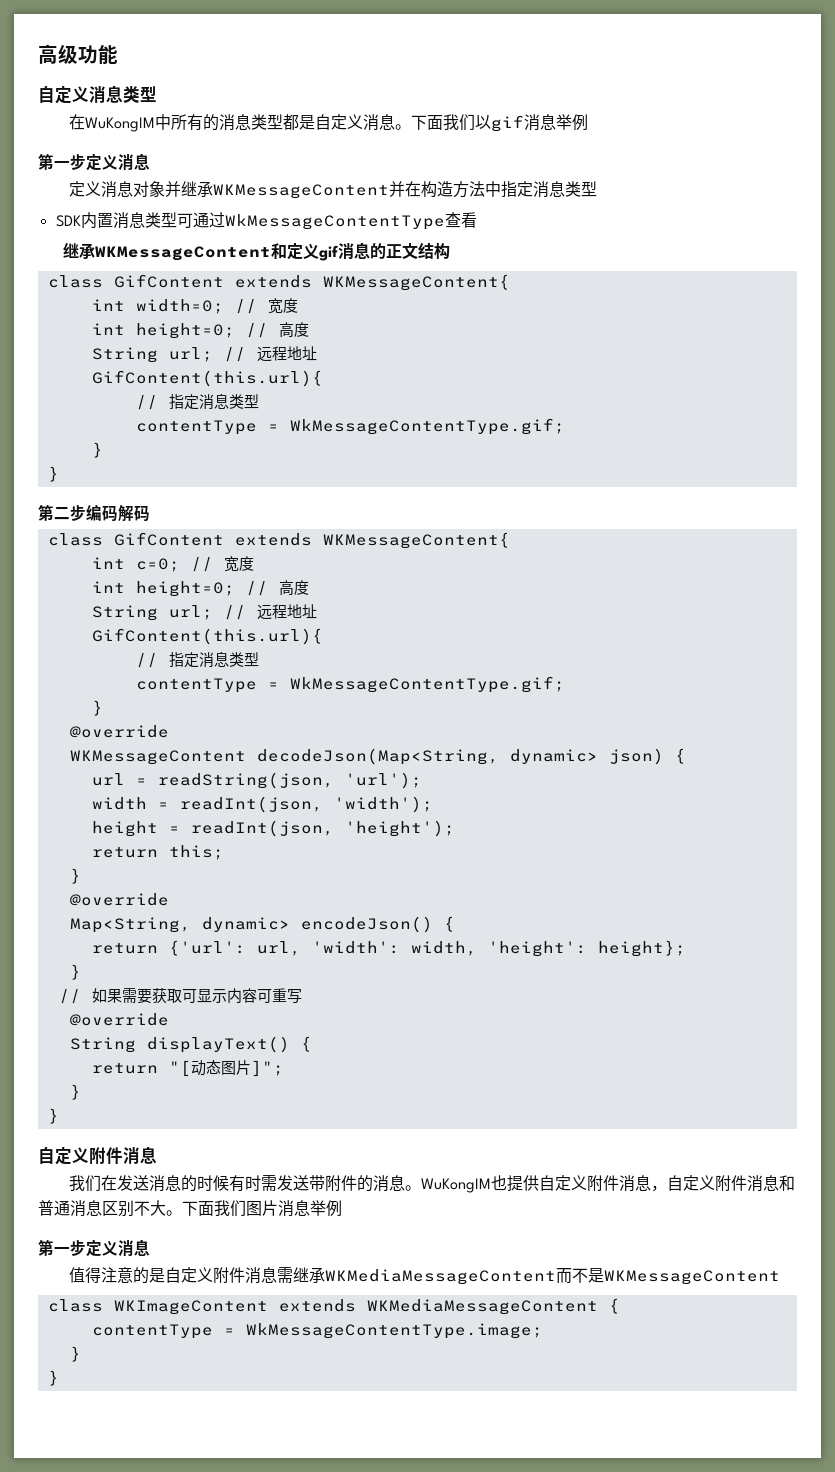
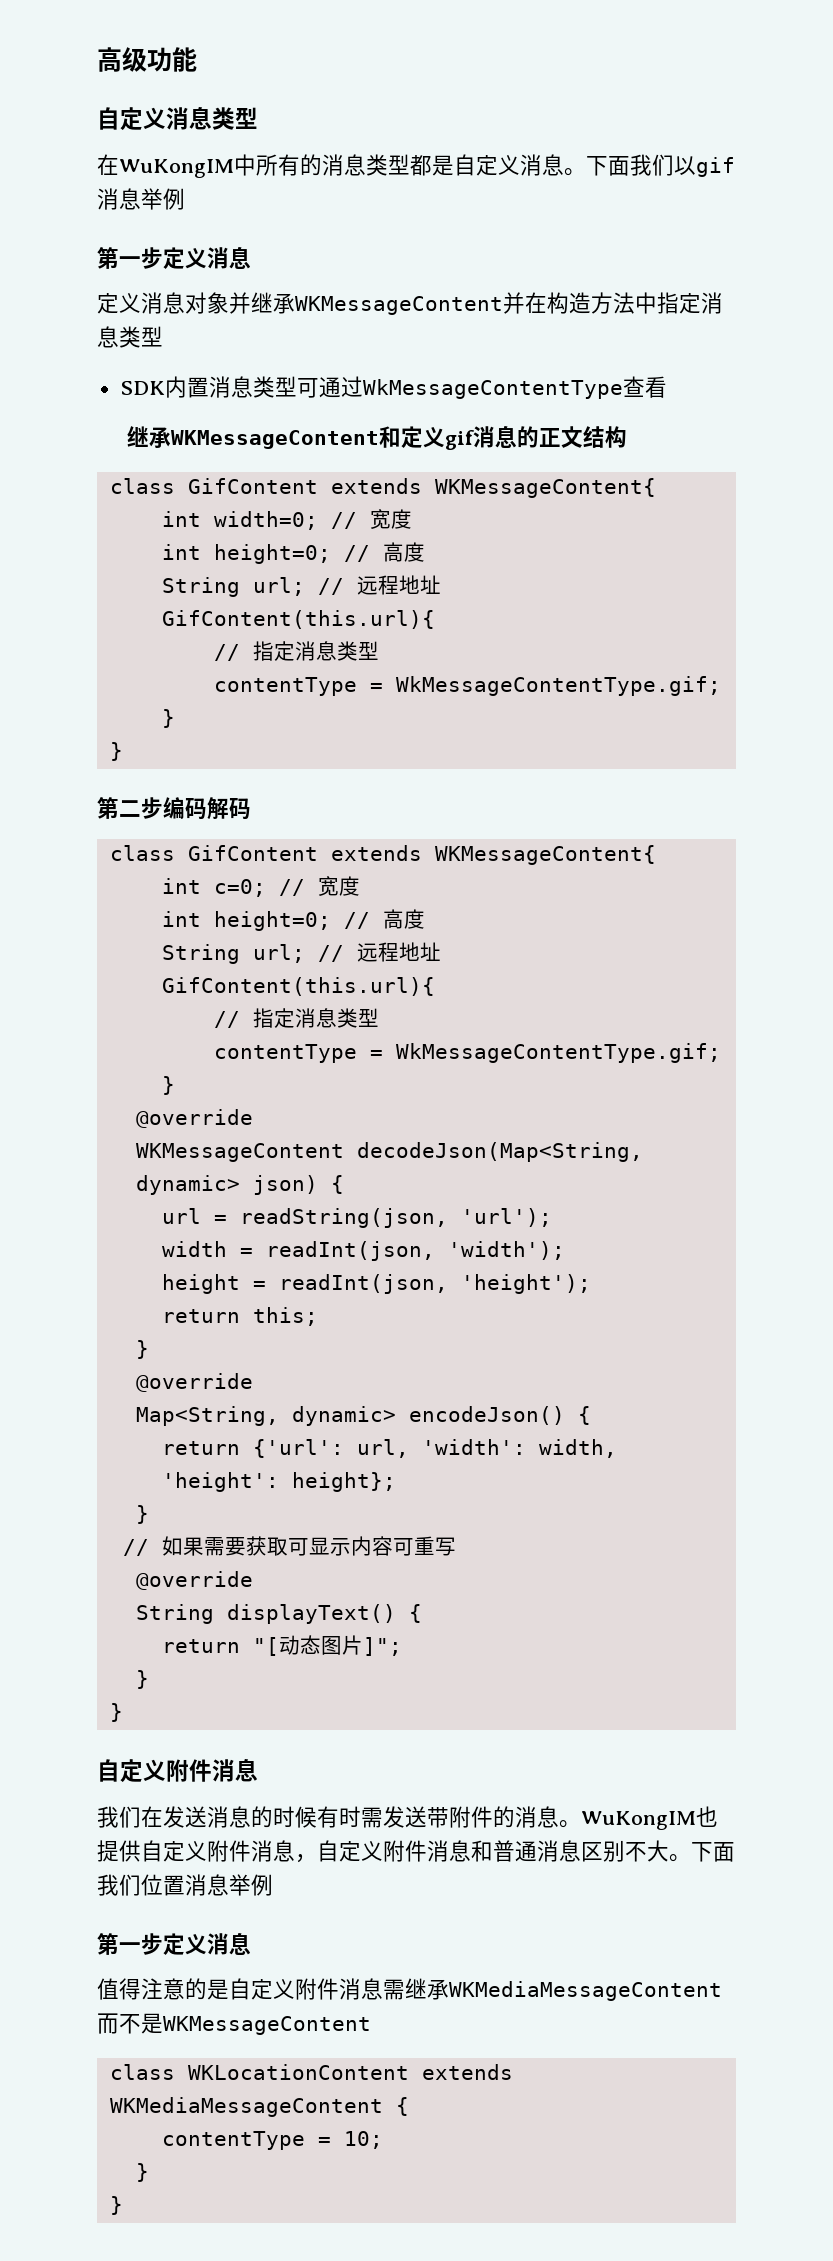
- 下面我们图片消息举例
+ 下面我们位置消息举例
- class WKImageContent extends WKMediaMessageContent {
+ class WKLocationContent extends WKMediaMessageContent {
- contentType = WkMessageContentType.image;
+ contentType = 10;

